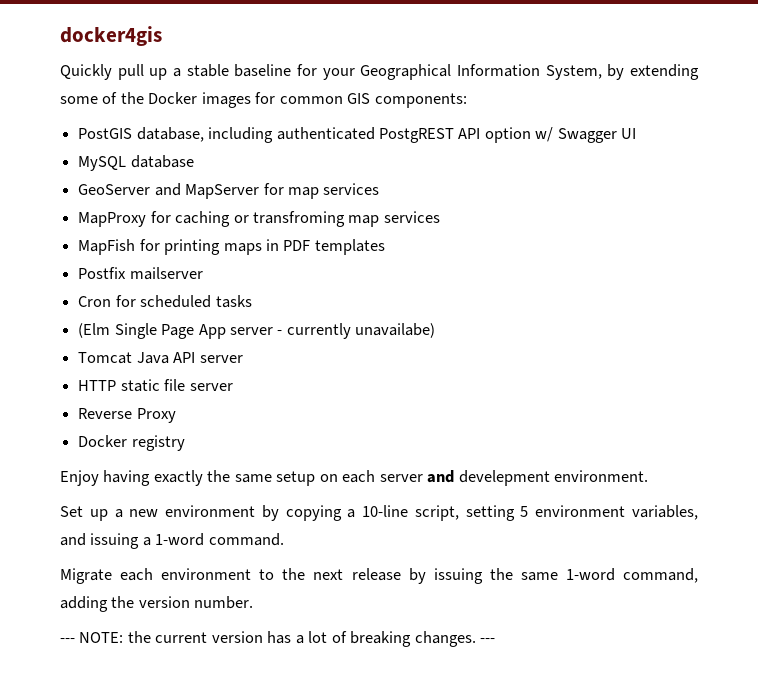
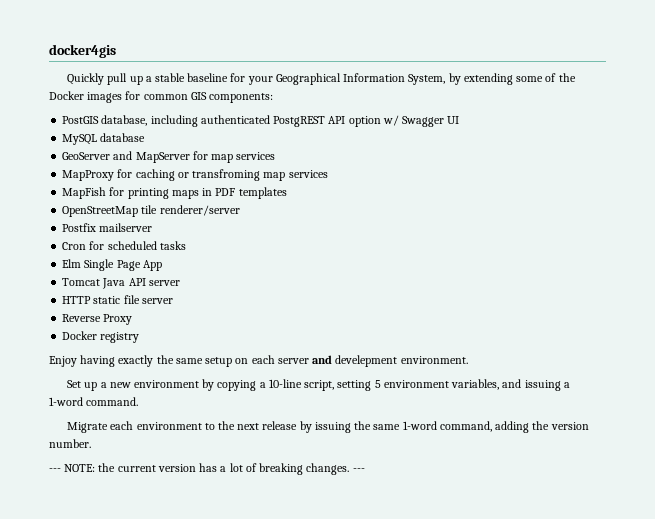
+ OpenStreetMap tile renderer/server
- (Elm Single Page App server - currently unavailabe)
+ Elm Single Page App

